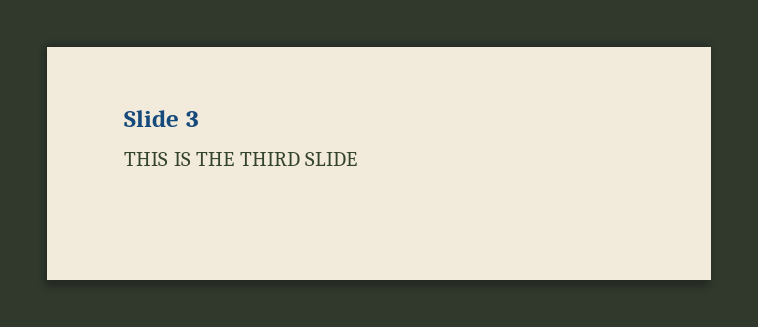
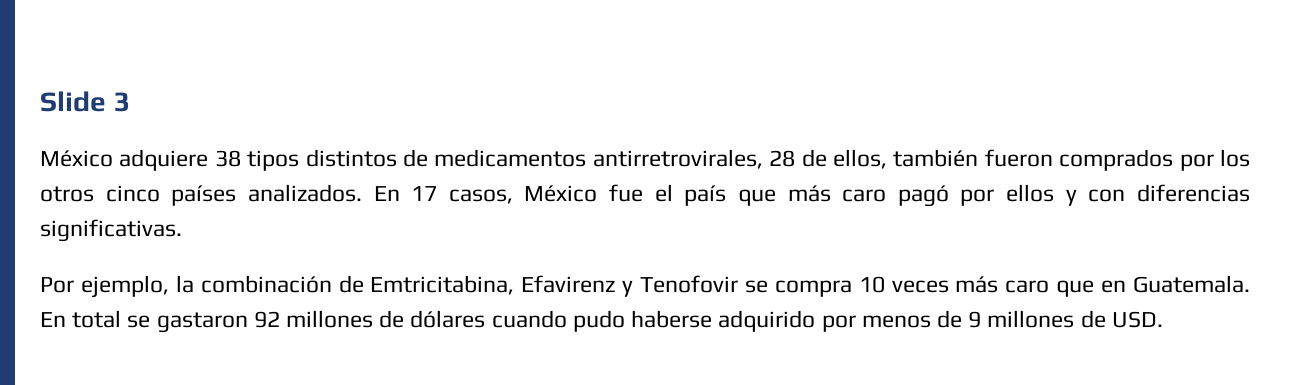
- THIS IS THE THIRD SLIDE
+ México adquiere 38 tipos distintos de medicamentos antirretrovirales, 28 de ellos, también fueron comprados por los otros cinco países analizados. En 17 casos, México fue el país que más caro pagó por ellos y con diferencias significativas.
+ Por ejemplo, la combinación de Emtricitabina, Efavirenz y Tenofovir se compra 10 veces más caro que en Guatemala. En total se gastaron 92 millones de dólares cuando pudo haberse adquirido por menos de 9 millones de USD.

